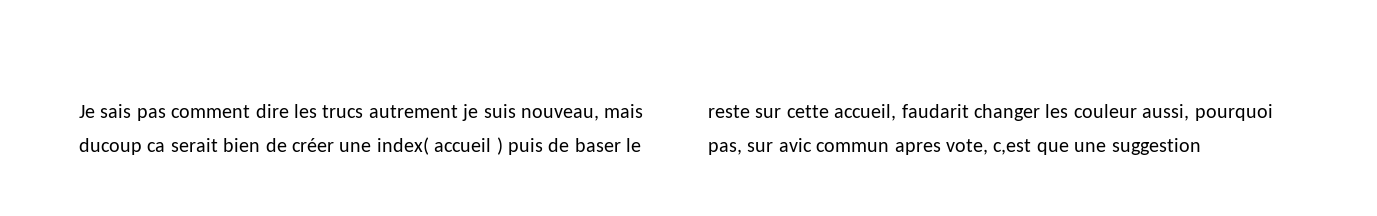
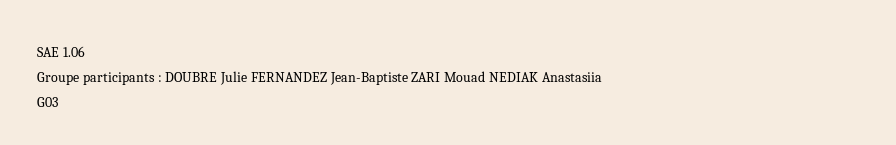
- Je sais pas comment dire les trucs autrement je suis nouveau, mais ducoup ca serait bien de créer une index( accueil ) puis de baser le reste sur cette accueil, faudarit changer les couleur aussi, pourquoi pas, sur avic commun apres vote, c,est que une suggestion
+ SAE 1.06
+ Groupe participants : DOUBRE Julie FERNANDEZ Jean-Baptiste ZARI Mouad NEDIAK Anastasiia
+ G03

